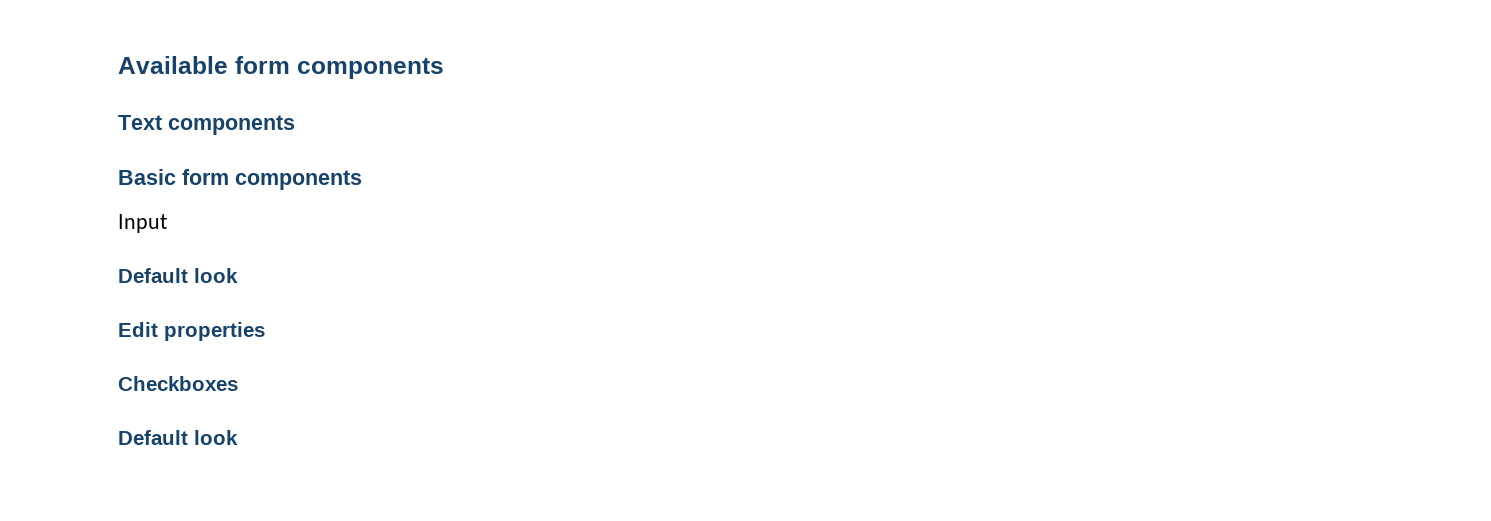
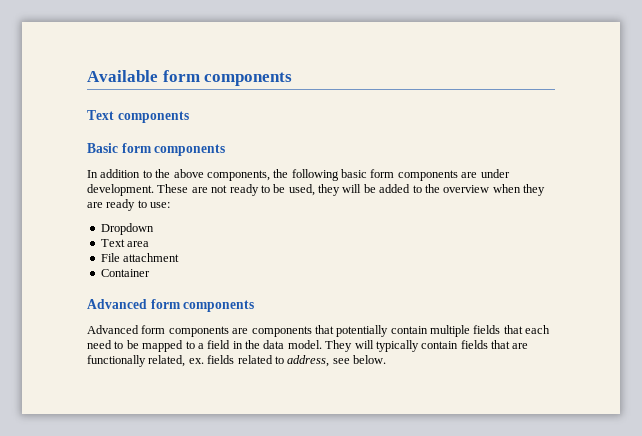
- Input
- Default look
- Edit properties
- Checkboxes
- Default look
+ In addition to the above components, the following basic form components are under development. These are not ready to be used, they will be added to the overview when they are ready to use:
+ Dropdown
+ Text area
+ File attachment
+ Container
+ Advanced form components
+ Advanced form components are components that potentially contain multiple fields that each need to be mapped to a field in the data model. They will typically contain fields that are functionally related, ex. fields related to address, see below.

